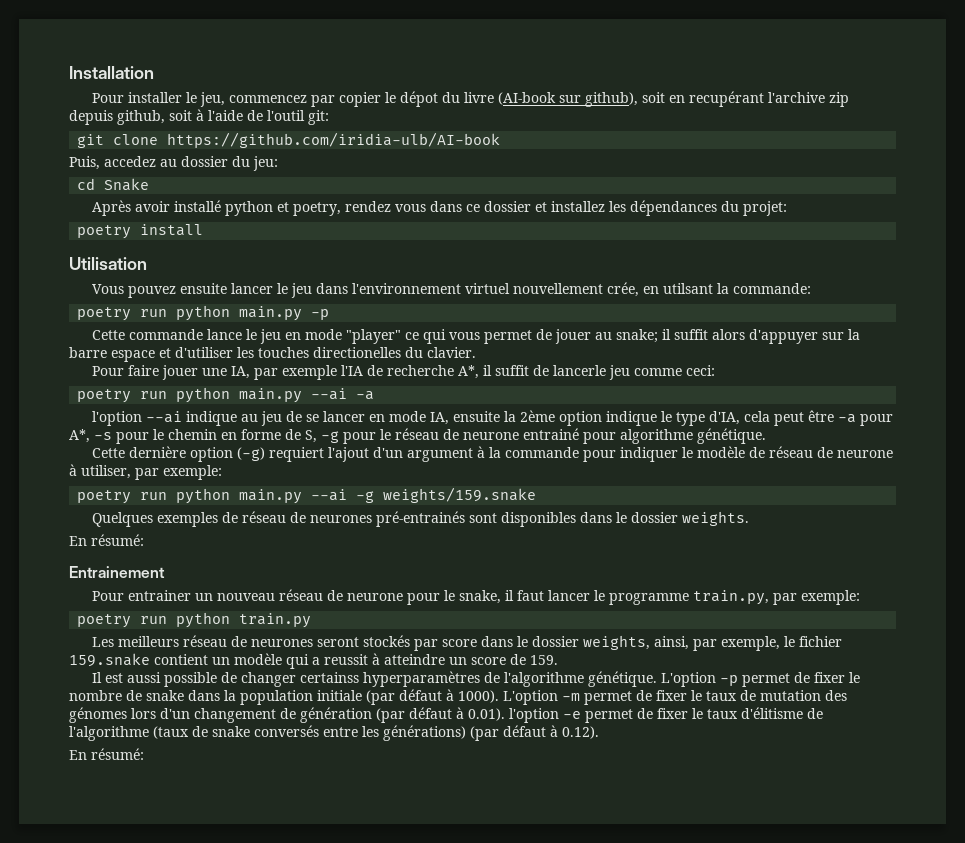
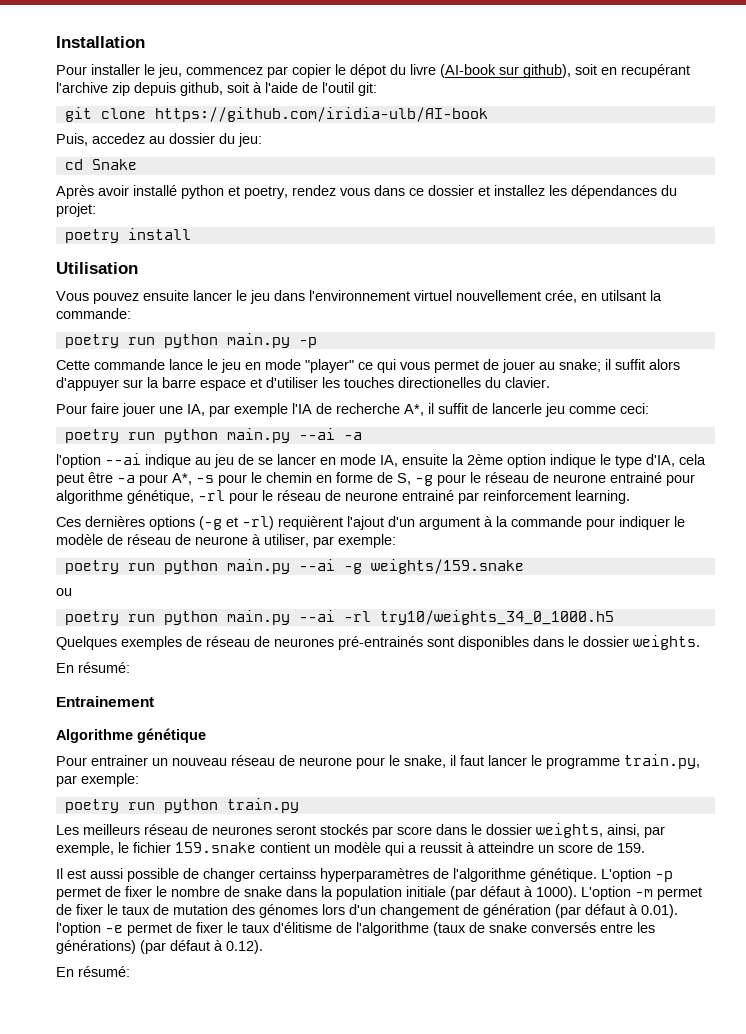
- l'option --ai indique au jeu de se lancer en mode IA, ensuite la 2ème option indique le type d'IA, cela peut être -a pour A*, -s pour le chemin en forme de S, -g pour le réseau de neurone entrainé pour algorithme génétique.
- Cette dernière option (-g) requiert l'ajout d'un argument à la commande pour indiquer le modèle de réseau de neurone à utiliser, par exemple:
+ l'option --ai indique au jeu de se lancer en mode IA, ensuite la 2ème option indique le type d'IA, cela peut être -a pour A*, -s pour le chemin en forme de S, -g pour le réseau de neurone entrainé pour algorithme génétique, -rl pour le réseau de neurone entrainé par reinforcement learning.
+ Ces dernières options (-g et -rl) requièrent l'ajout d'un argument à la commande pour indiquer le modèle de réseau de neurone à utiliser, par exemple:
+ ou
+ poetry run python main.py --ai -rl try10/weights_34_0_1000.h5
+ Algorithme génétique

